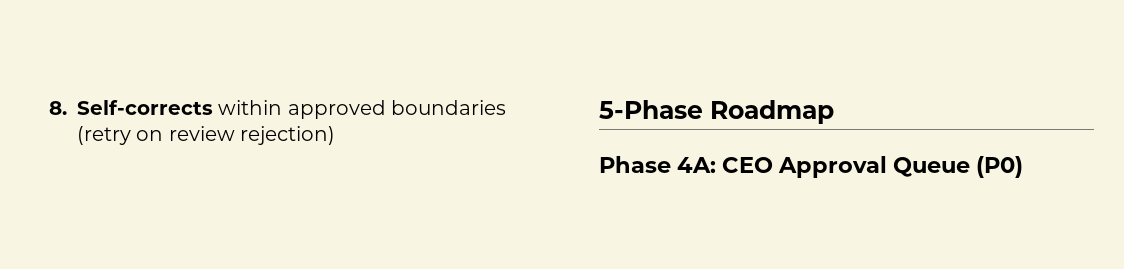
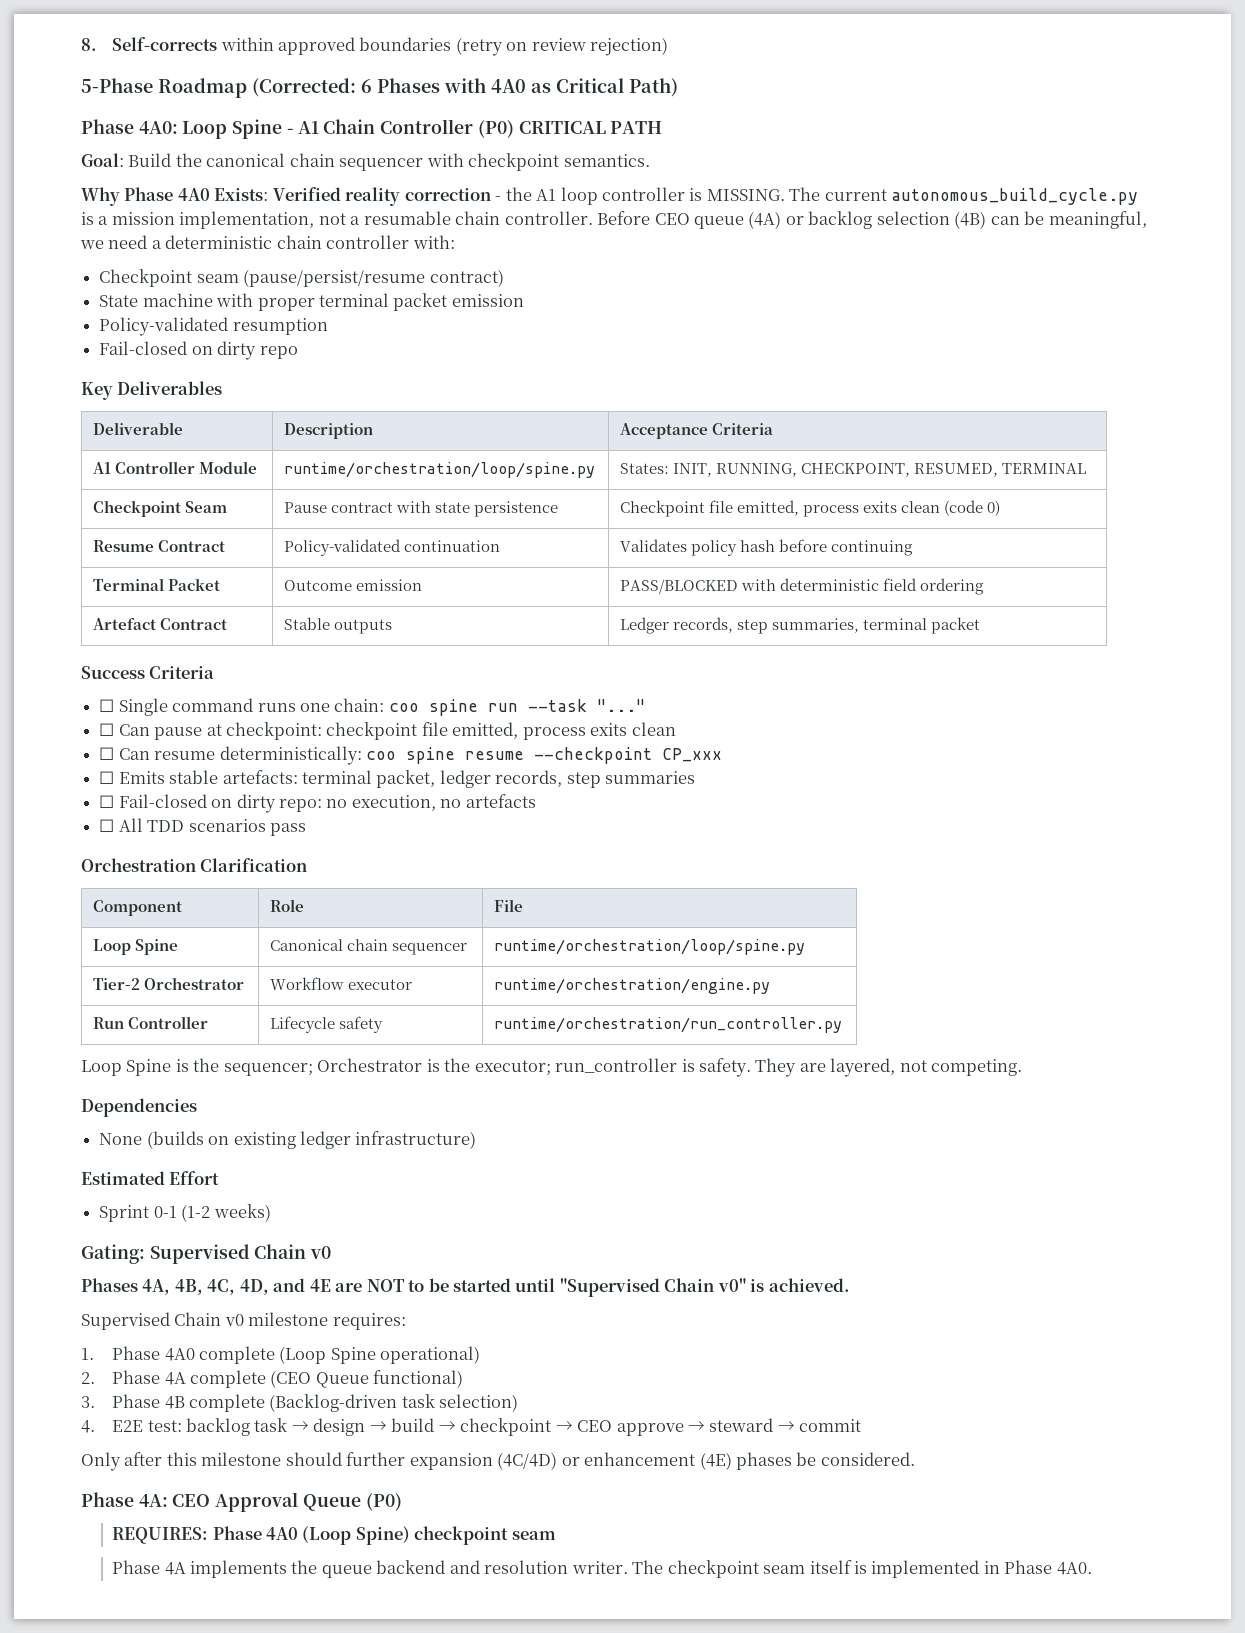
- 5-Phase Roadmap
+ 5-Phase Roadmap (Corrected: 6 Phases with 4A0 as Critical Path)
+ Phase 4A0: Loop Spine - A1 Chain Controller (P0) CRITICAL PATH
+ Goal: Build the canonical chain sequencer with checkpoint semantics.
+ Why Phase 4A0 Exists: Verified reality correction - the A1 loop controller is MISSING. The current autonomous_build_cycle.py is a mission implementation, not a resumable chain controller. Before CEO queue (4A) or backlog selection (4B) can be meaningful, we need a deterministic chain controller with:
+ Checkpoint seam (pause/persist/resume contract)
+ State machine with proper terminal packet emission
+ Policy-validated resumption
+ Fail-closed on dirty repo
+ Key Deliverables
+ Deliverable | Description | Acceptance Criteria
+ A1 Controller Module | runtime/orchestration/loop/spine.py | States: INIT, RUNNING, CHECKPOINT, RESUMED, TERMINAL
+ Checkpoint Seam | Pause contract with state persistence | Checkpoint file emitted, process exits clean (code 0)
+ Resume Contract | Policy-validated continuation | Validates policy hash before continuing
+ Terminal Packet | Outcome emission | PASS/BLOCKED with deterministic field ordering
+ Artefact Contract | Stable outputs | Ledger records, step summaries, terminal packet
+ Success Criteria
+ ☐ Single command runs one chain: coo spine run --task "..."
+ ☐ Can pause at checkpoint: checkpoint file emitted, process exits clean
+ ☐ Can resume deterministically: coo spine resume --checkpoint CP_xxx
+ ☐ Emits stable artefacts: terminal packet, ledger records, step summaries
+ ☐ Fail-closed on dirty repo: no execution, no artefacts
+ ☐ All TDD scenarios pass
+ Orchestration Clarification
+ Component | Role | File
+ Loop Spine | Canonical chain sequencer | runtime/orchestration/loop/spine.py
+ Tier-2 Orchestrator | Workflow executor | runtime/orchestration/engine.py
+ Run Controller | Lifecycle safety | runtime/orchestration/run_controller.py
+ Loop Spine is the sequencer; Orchestrator is the executor; run_controller is safety. They are layered, not competing.
+ Dependencies
+ None (builds on existing ledger infrastructure)
+ Estimated Effort
+ Sprint 0-1 (1-2 weeks)
+ Gating: Supervised Chain v0
+ Phases 4A, 4B, 4C, 4D, and 4E are NOT to be started until "Supervised Chain v0" is achieved.
+ Supervised Chain v0 milestone requires:
+ 1. Phase 4A0 complete (Loop Spine operational)
+ 2. Phase 4A complete (CEO Queue functional)
+ 3. Phase 4B complete (Backlog-driven task selection)
+ 4. E2E test: backlog task → design → build → checkpoint → CEO approve → steward → commit
+ Only after this milestone should further expansion (4C/4D) or enhancement (4E) phases be considered.
+ REQUIRES: Phase 4A0 (Loop Spine) checkpoint seam
+ Phase 4A implements the queue backend and resolution writer. The checkpoint seam itself is implemented in Phase 4A0.

